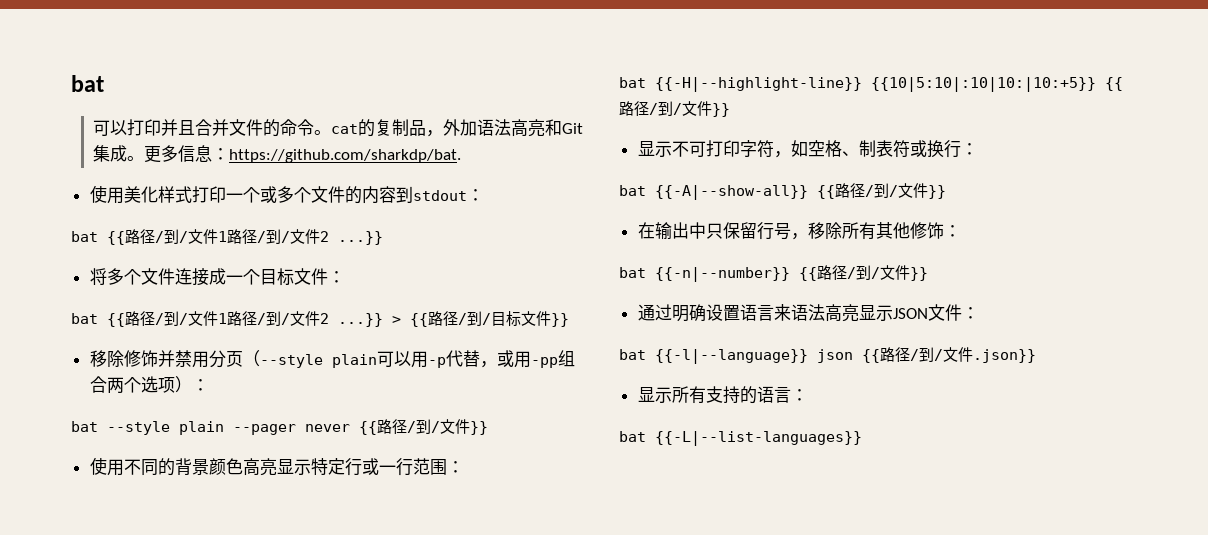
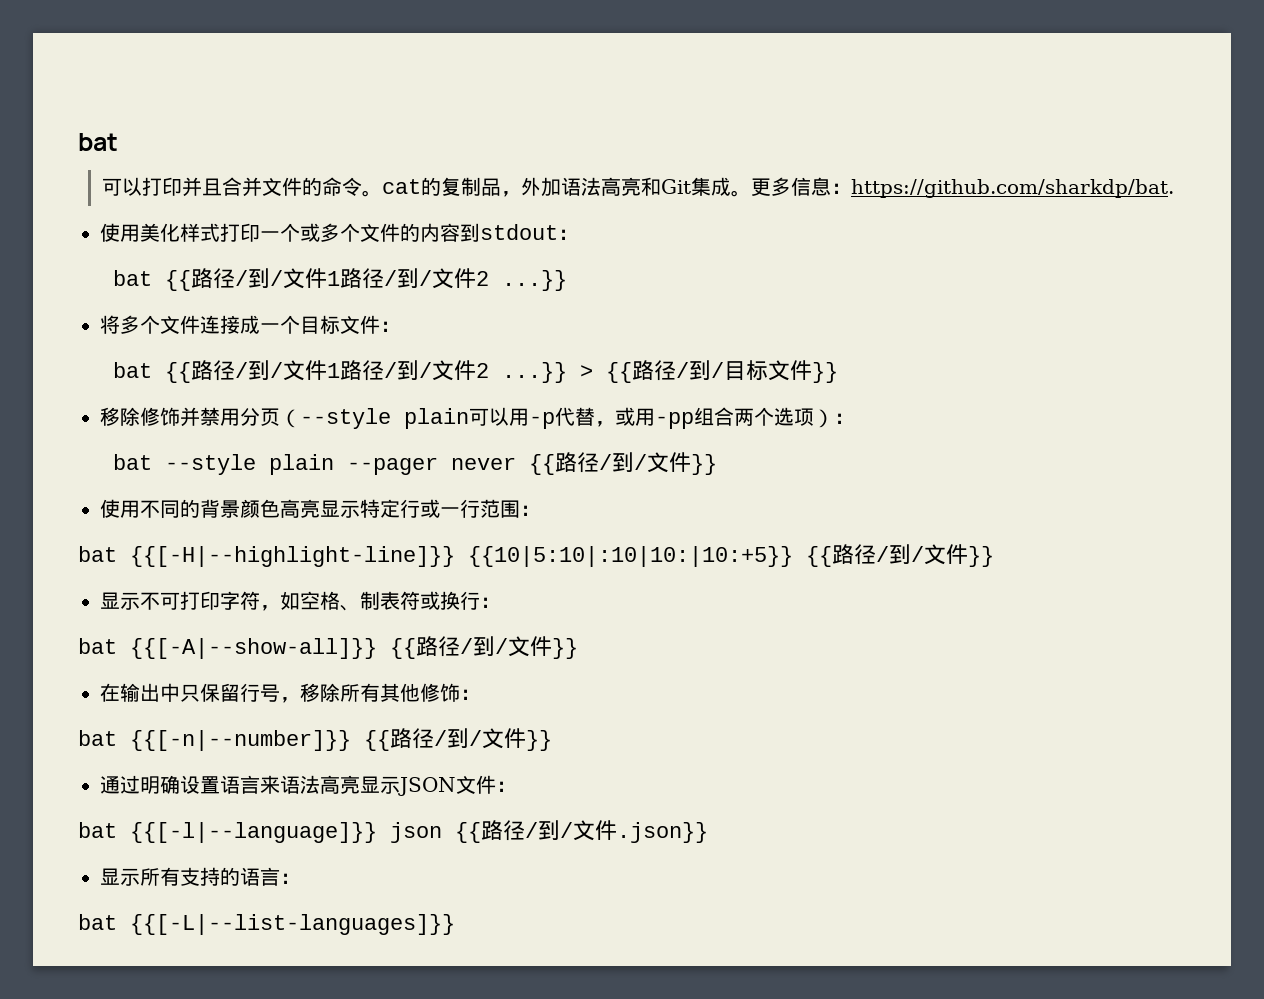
- bat {{-H|--highlight-line}} {{10|5:10|:10|10:|10:+5}} {{路径/到/文件}}
+ bat {{[-H|--highlight-line]}} {{10|5:10|:10|10:|10:+5}} {{路径/到/文件}}
- bat {{-A|--show-all}} {{路径/到/文件}}
+ bat {{[-A|--show-all]}} {{路径/到/文件}}
- bat {{-n|--number}} {{路径/到/文件}}
+ bat {{[-n|--number]}} {{路径/到/文件}}
- bat {{-l|--language}} json {{路径/到/文件.json}}
+ bat {{[-l|--language]}} json {{路径/到/文件.json}}
- bat {{-L|--list-languages}}
+ bat {{[-L|--list-languages]}}

